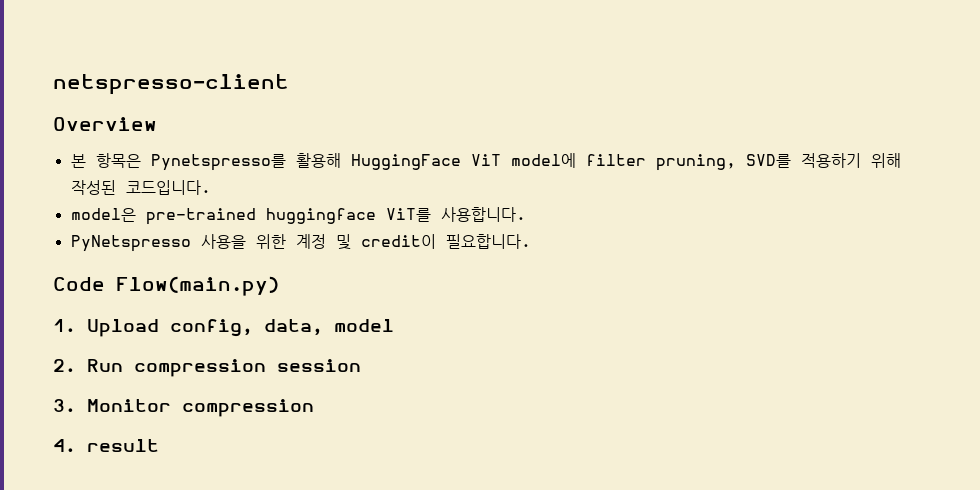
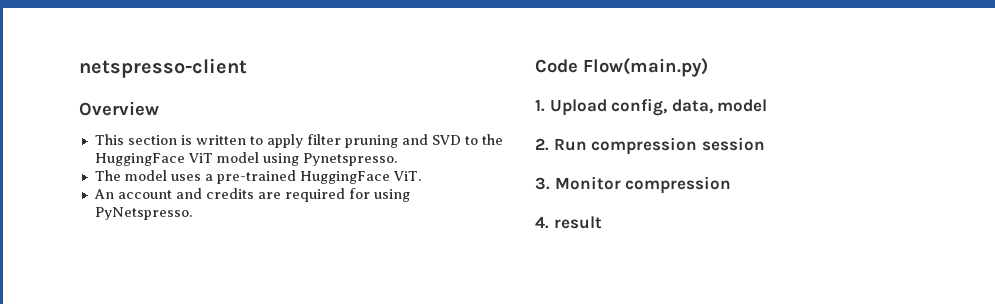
- 본 항목은 Pynetspresso를 활용해 HuggingFace ViT model에 filter pruning, SVD를 적용하기 위해 작성된 코드입니다.
- model은 pre-trained huggingface ViT를 사용합니다.
- PyNetspresso 사용을 위한 계정 및 credit이 필요합니다.
+ This section is written to apply filter pruning and SVD to the HuggingFace ViT model using Pynetspresso.
+ The model uses a pre-trained HuggingFace ViT.
+ An account and credits are required for using PyNetspresso.

